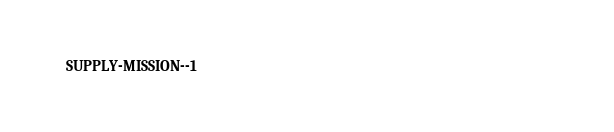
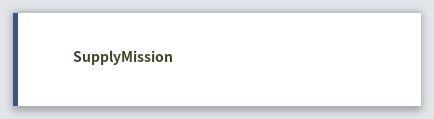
- SUPPLY-MISSION--1
+ SupplyMission

